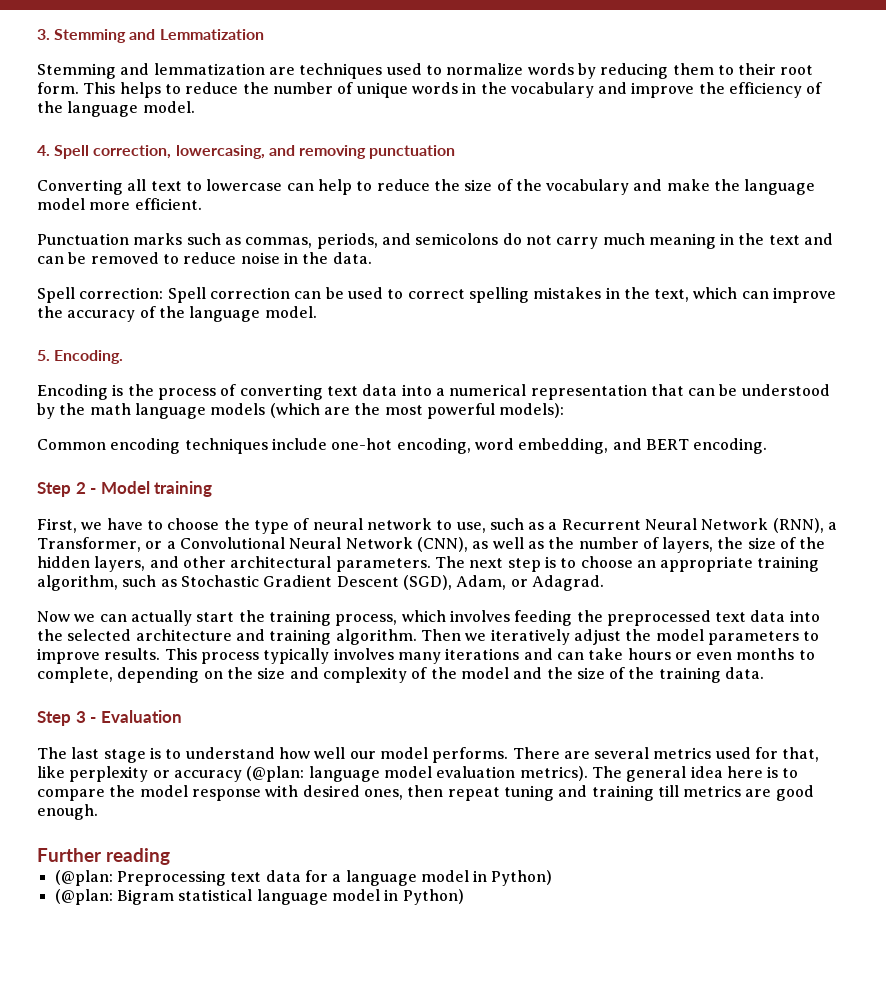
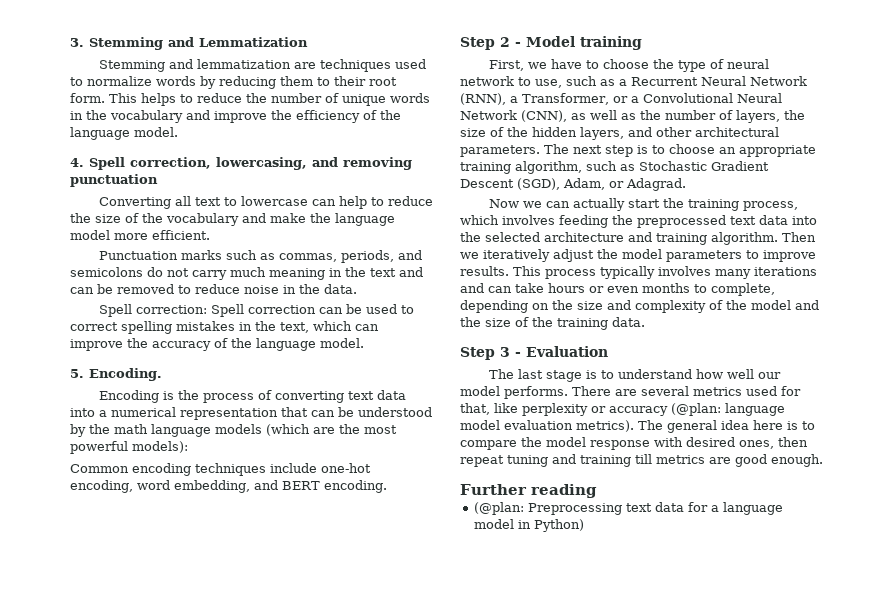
- (@plan: Bigram statistical language model in Python)

